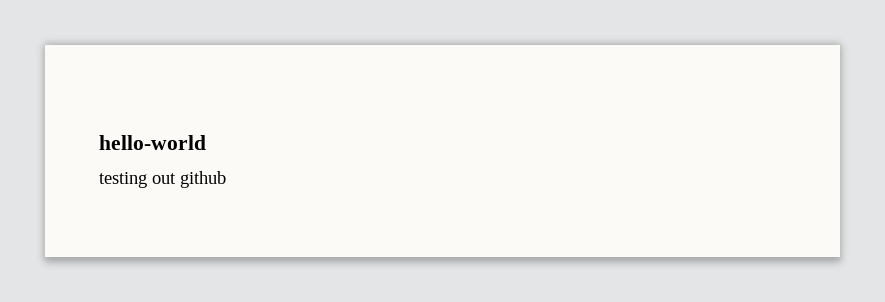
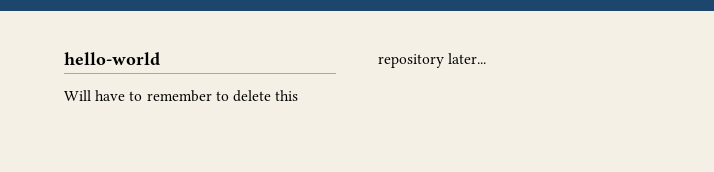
- testing out github
+ Will have to remember to delete this repository later...

